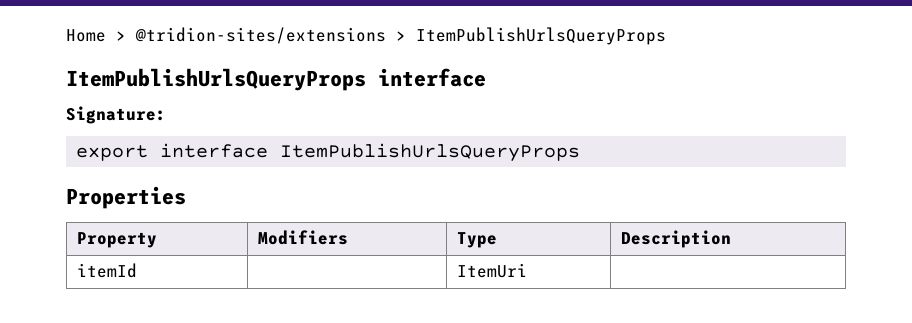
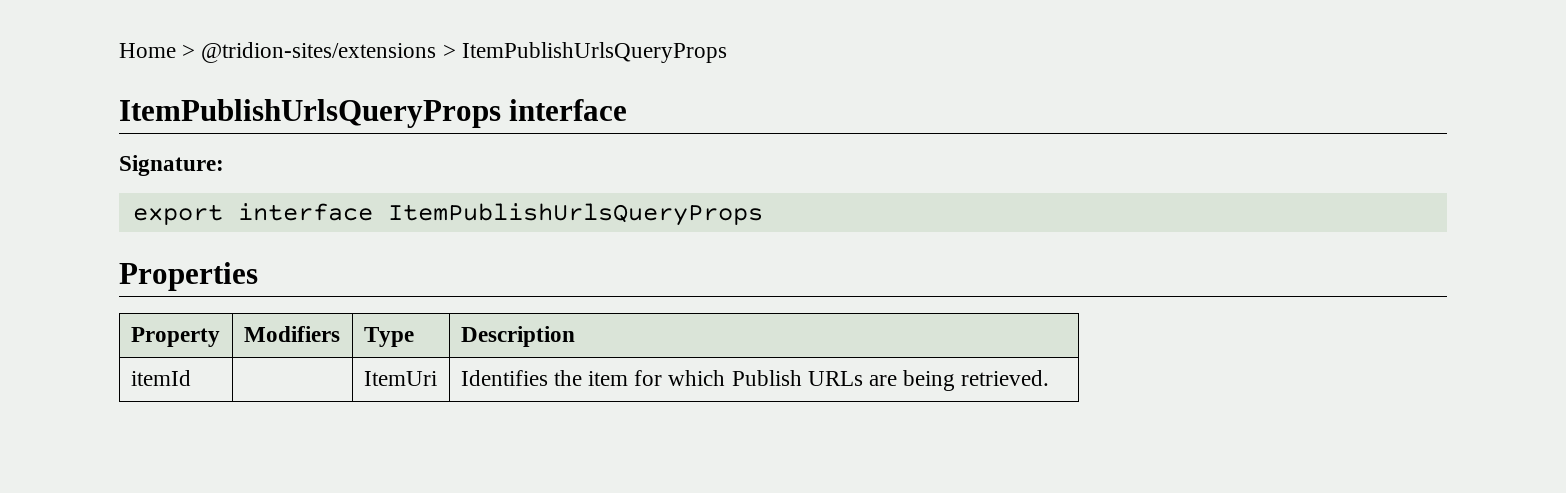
- itemId | | ItemUri |
+ itemId | | ItemUri | Identifies the item for which Publish URLs are being retrieved.

